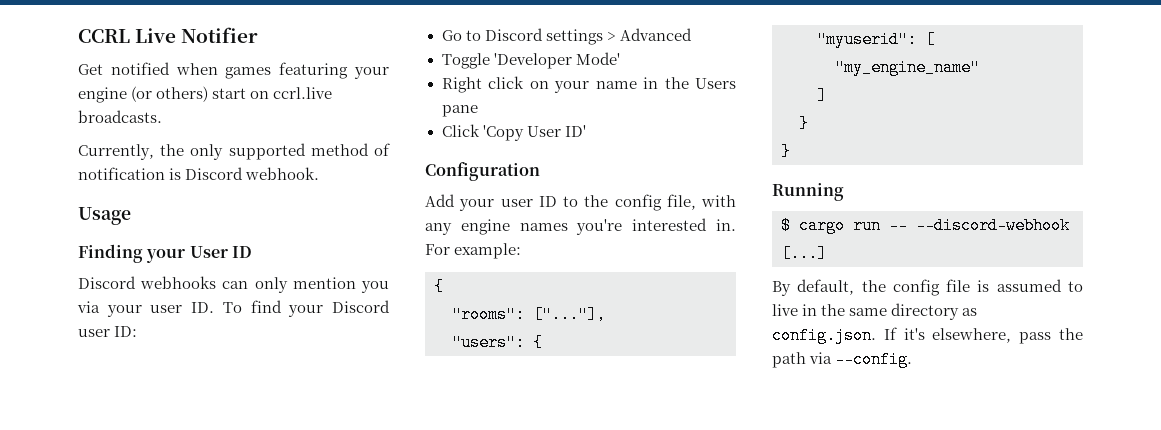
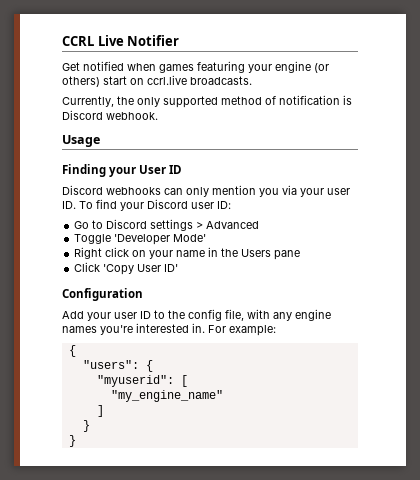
- "rooms": ["..."],
- Running
- $ cargo run -- --discord-webhook [...]
- By default, the config file is assumed to live in the same directory as config.json. If it's elsewhere, pass the path via --config.

